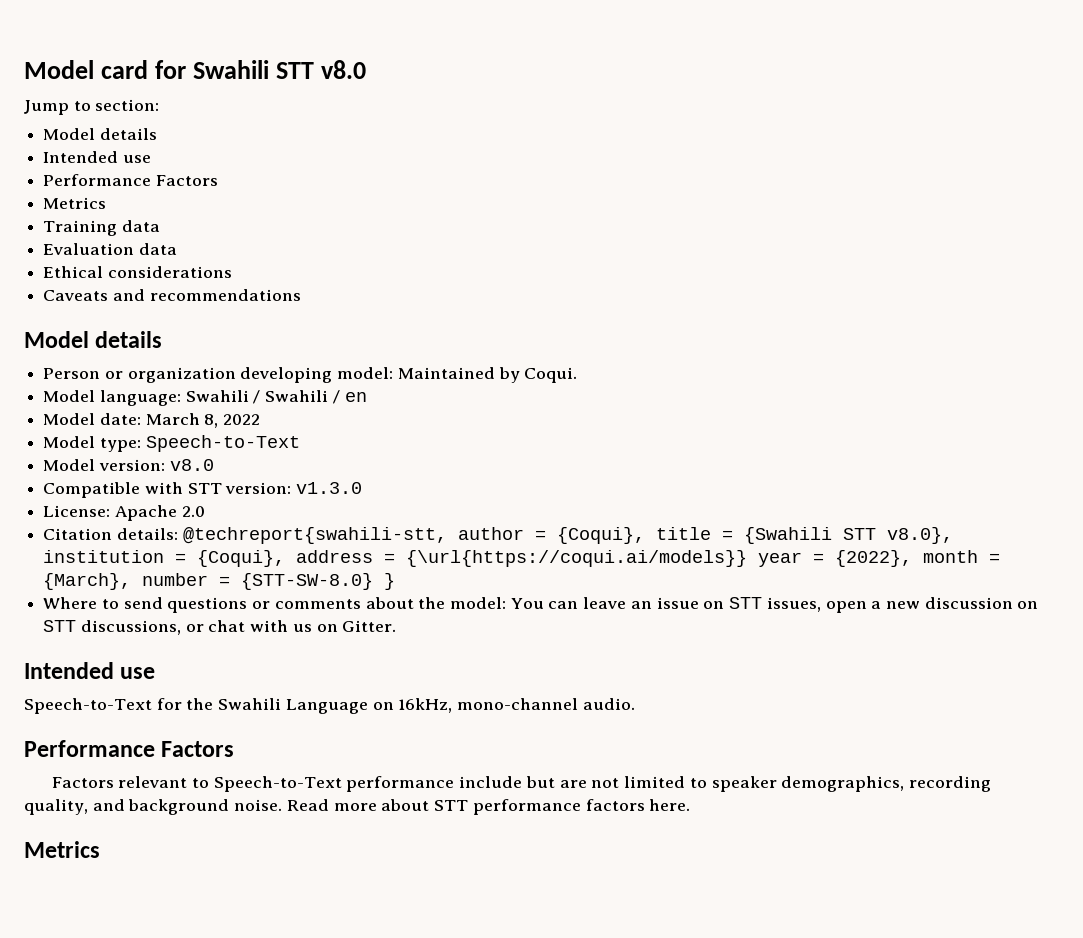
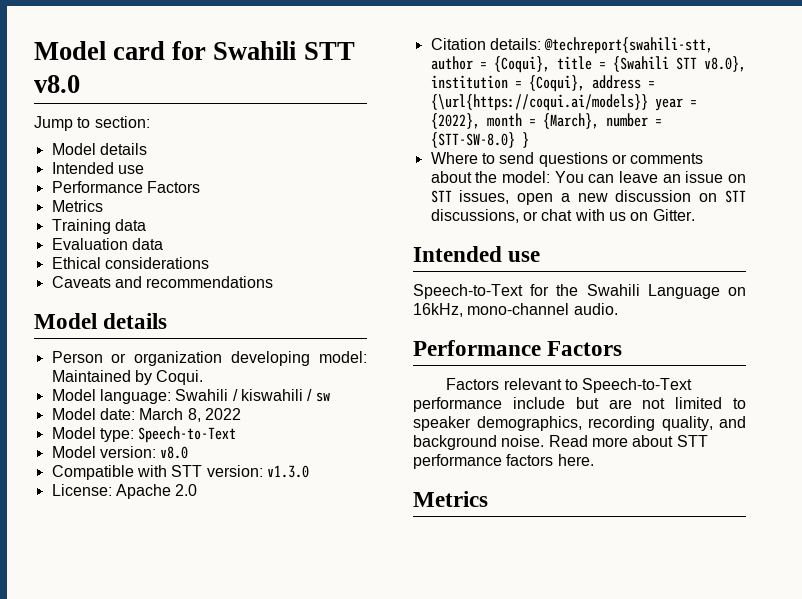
- Model language: Swahili / Swahili / en
+ Model language: Swahili / kiswahili / sw

